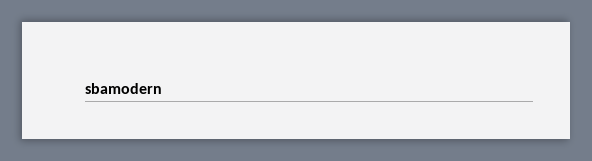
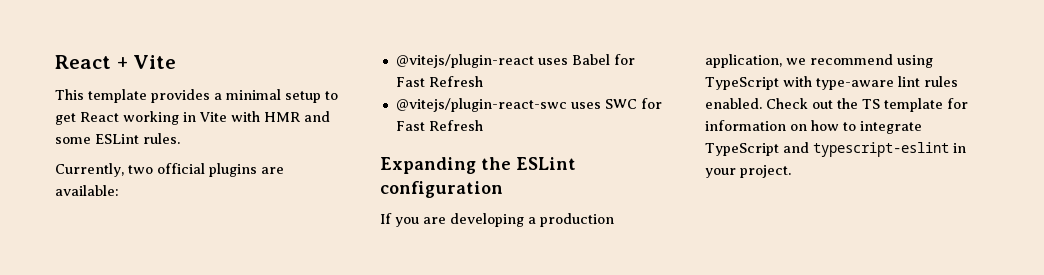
- sbamodern
+ React + Vite
+ This template provides a minimal setup to get React working in Vite with HMR and some ESLint rules.
+ Currently, two official plugins are available:
+ @vitejs/plugin-react uses Babel for Fast Refresh
+ @vitejs/plugin-react-swc uses SWC for Fast Refresh
+ Expanding the ESLint configuration
+ If you are developing a production application, we recommend using TypeScript with type-aware lint rules enabled. Check out the TS template for information on how to integrate TypeScript and typescript-eslint in your project.

